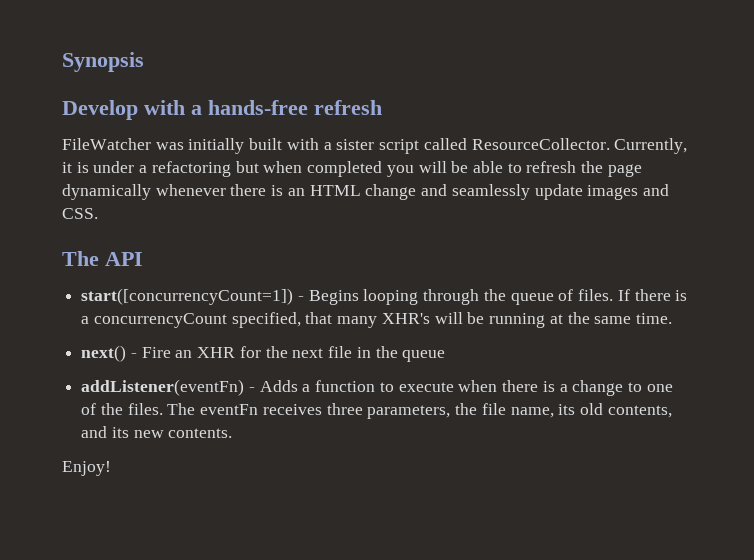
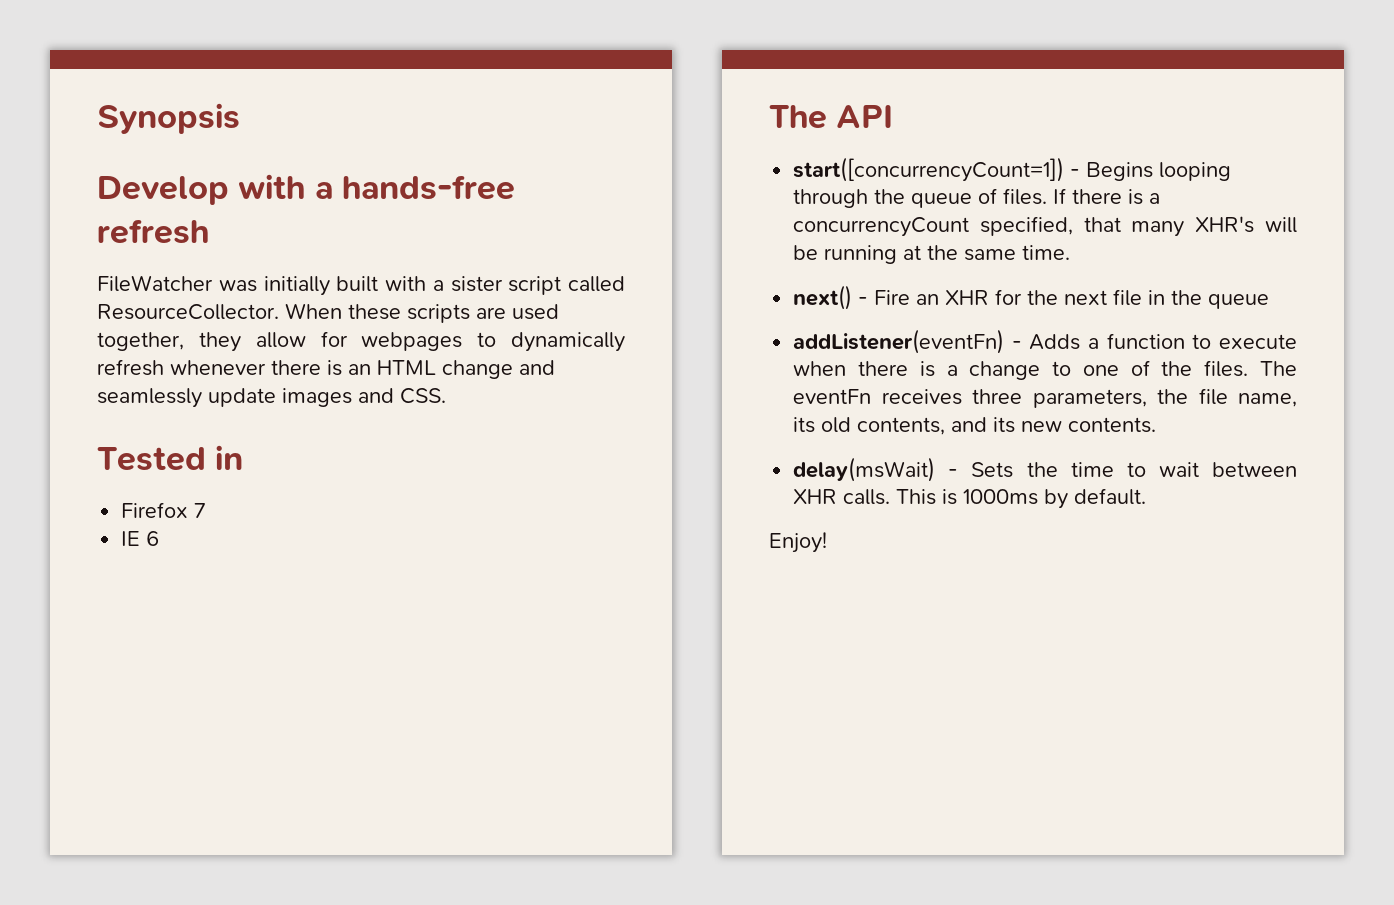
- Currently, it is under a refactoring but when completed you will be able to refresh the page dynamically whenever there is an HTML change and seamlessly update images and CSS.
+ When these scripts are used together, they allow for webpages to dynamically refresh whenever there is an HTML change and seamlessly update images and CSS.
+ Tested in
+ Firefox 7
+ IE 6
+ delay(msWait) - Sets the time to wait between XHR calls. This is 1000ms by default.

